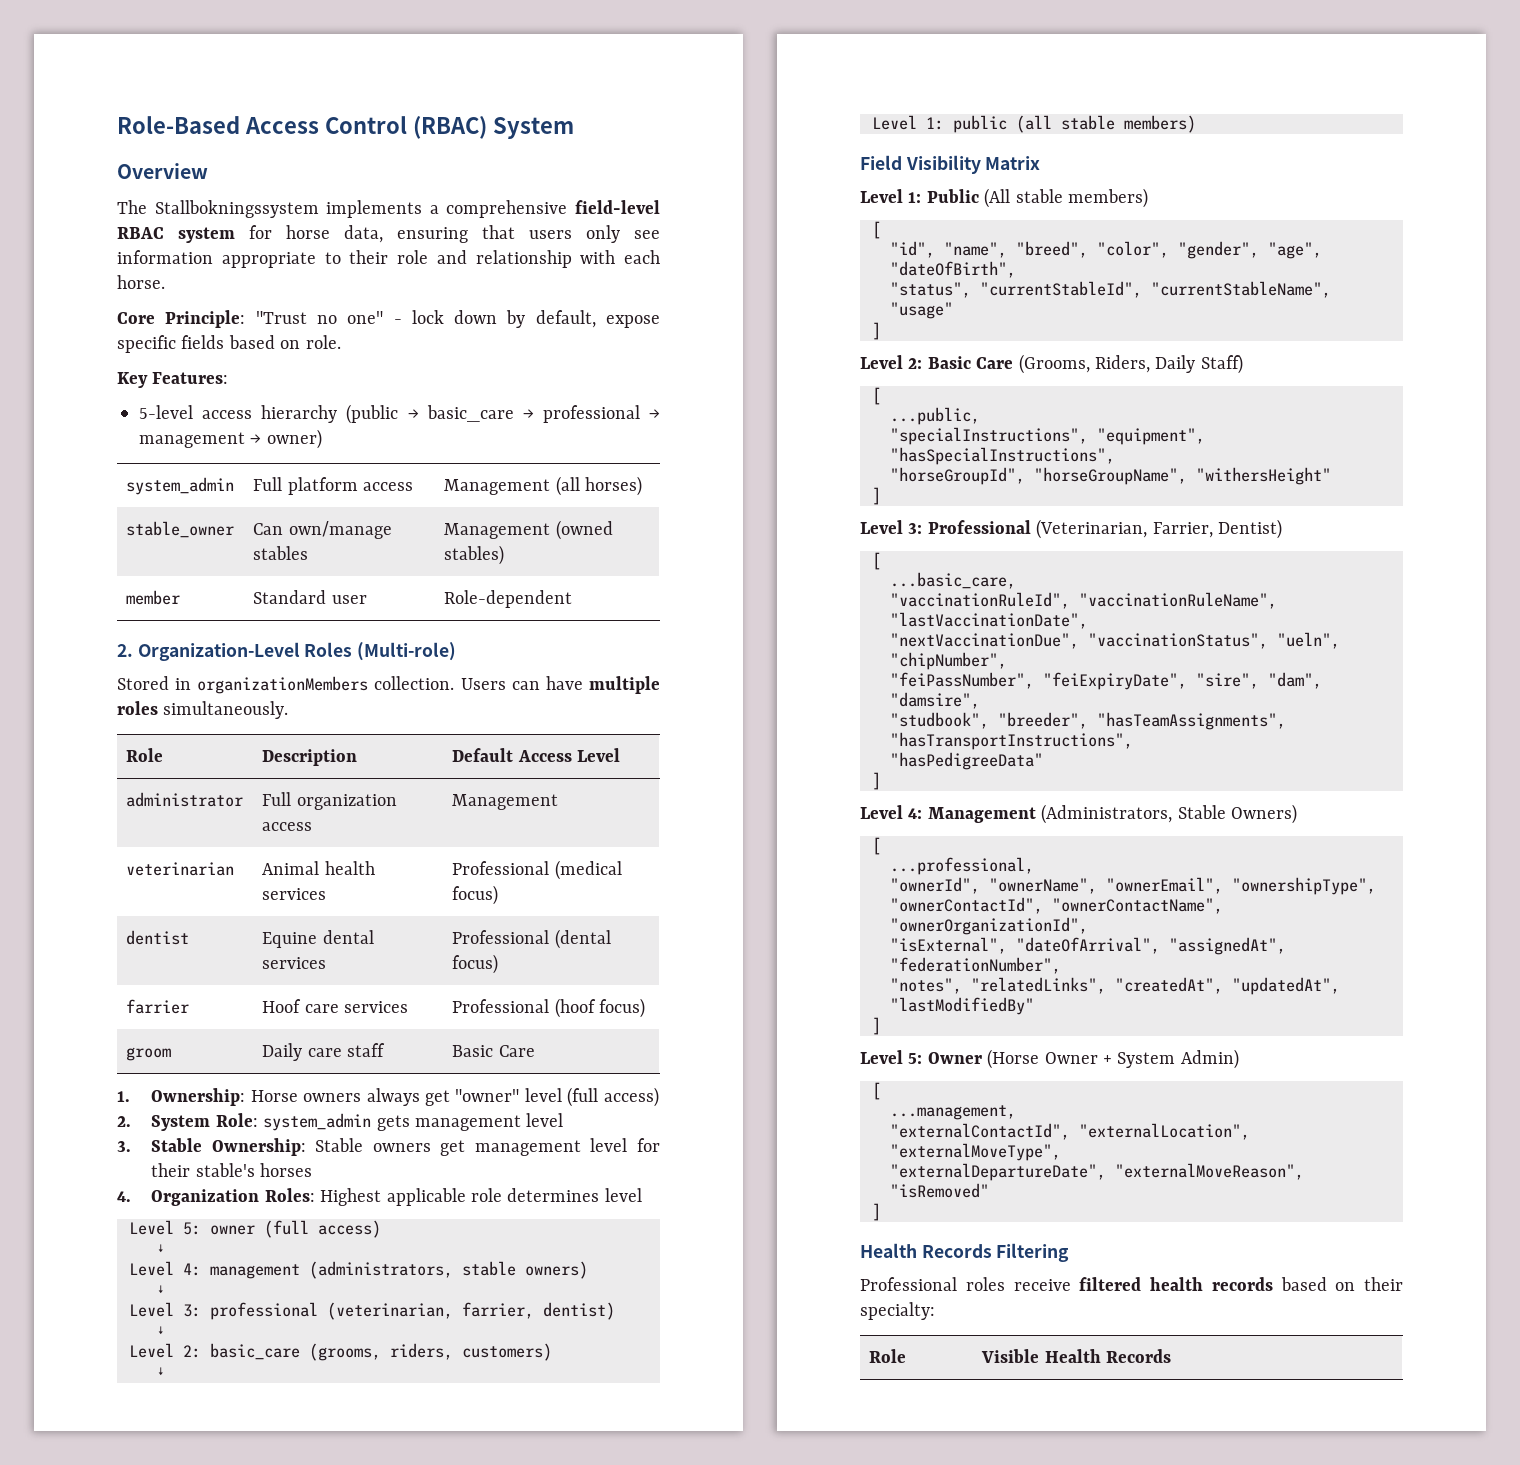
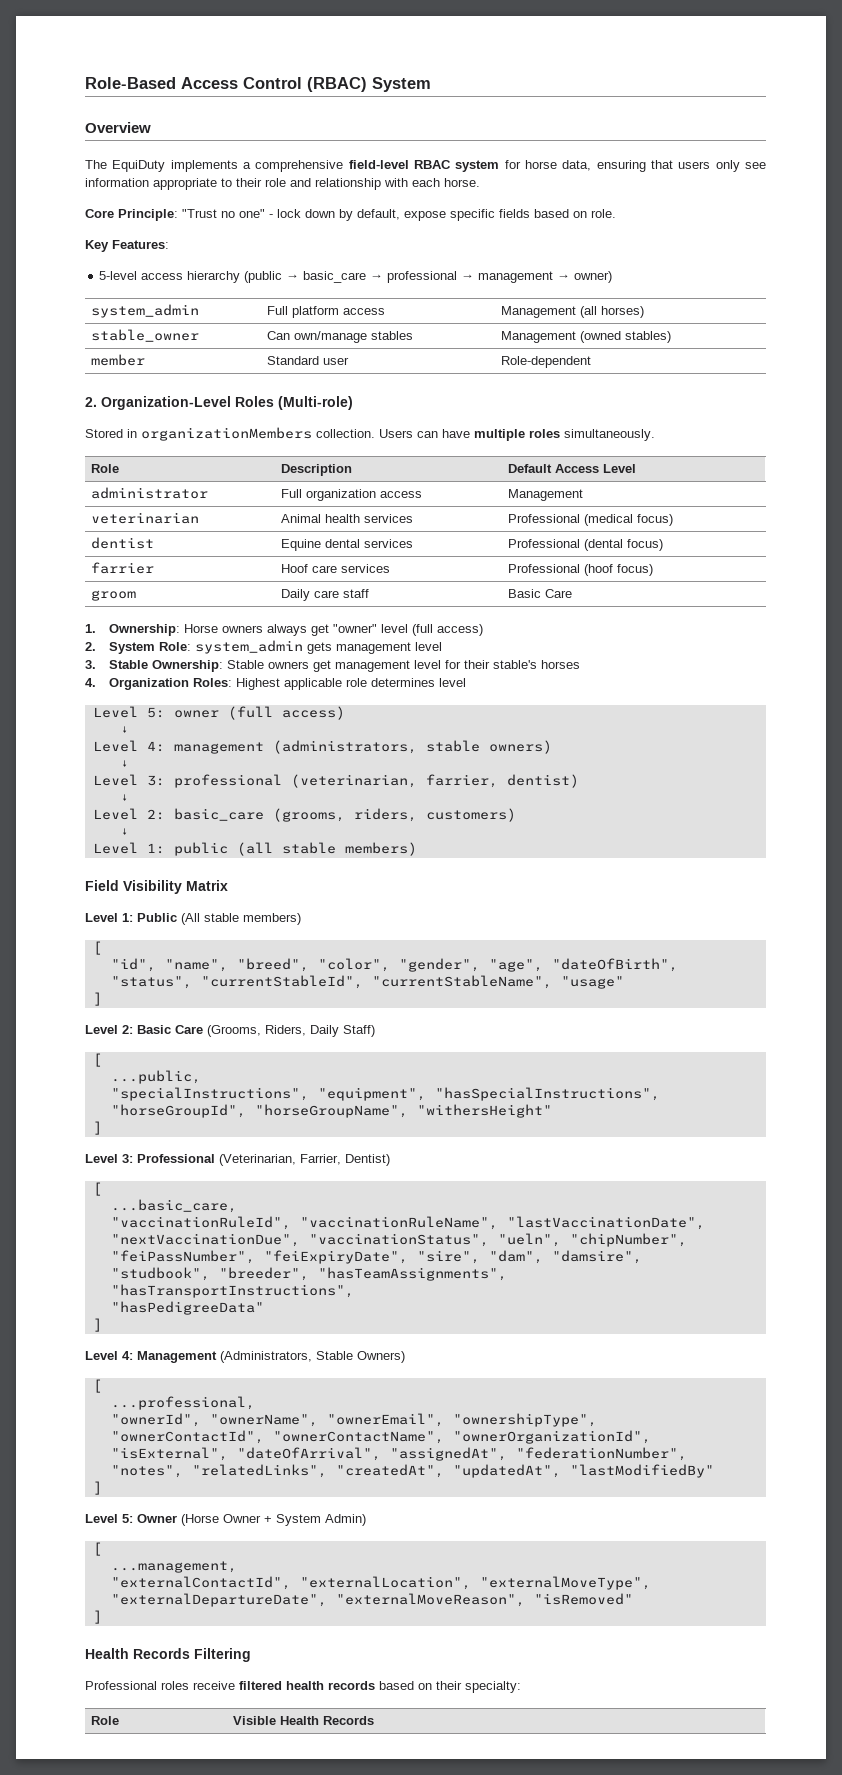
- The Stallbokningssystem implements a comprehensive field-level RBAC system for horse data, ensuring that users only see information appropriate to their role and relationship with each horse.
+ The EquiDuty implements a comprehensive field-level RBAC system for horse data, ensuring that users only see information appropriate to their role and relationship with each horse.

